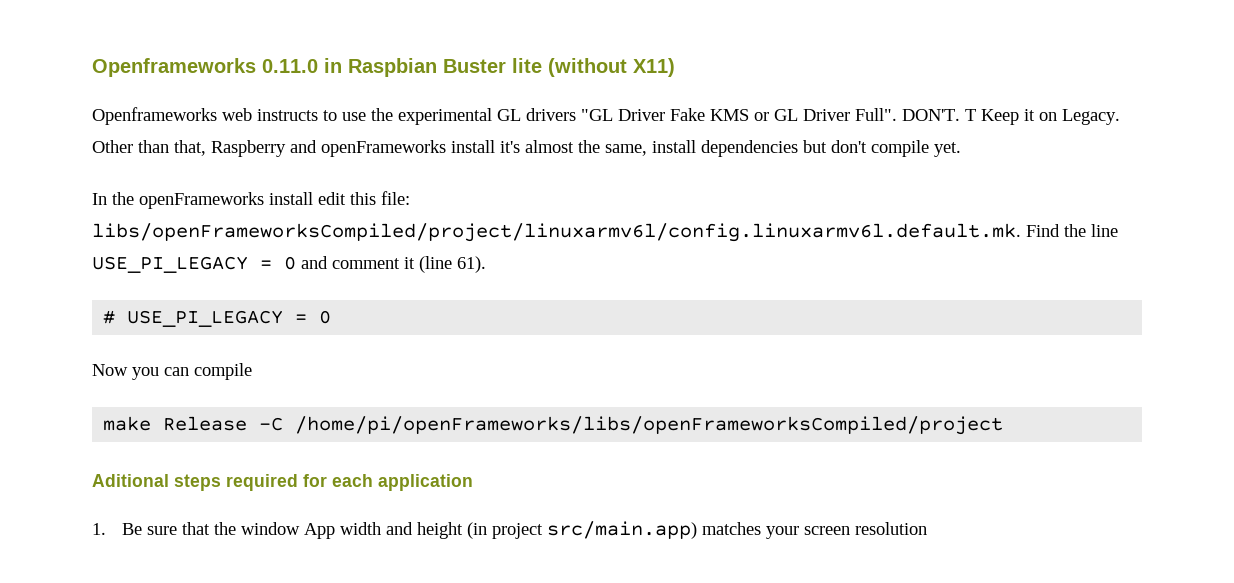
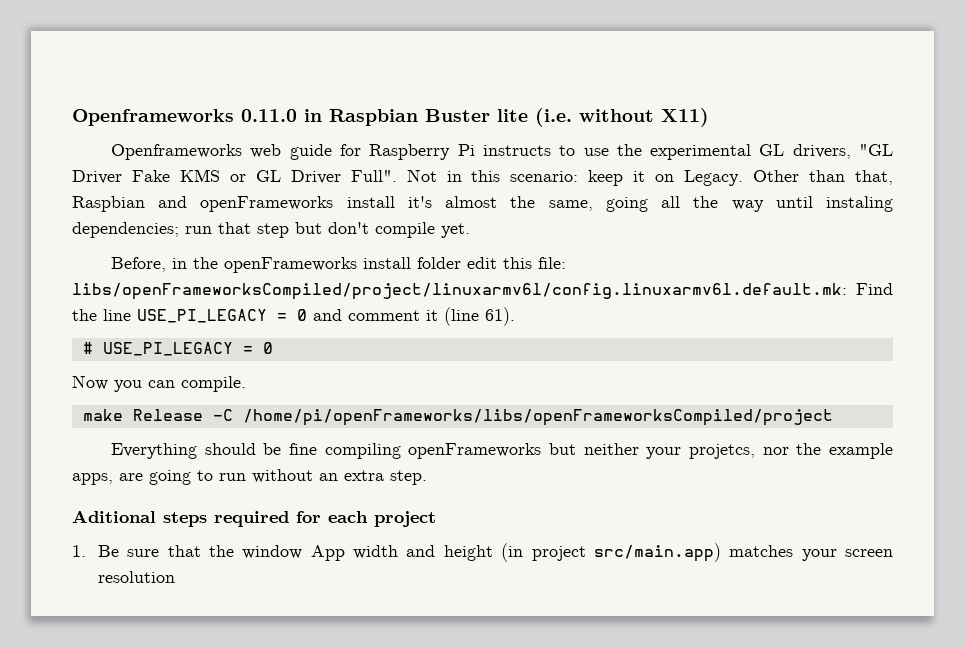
- Openframeworks 0.11.0 in Raspbian Buster lite (without X11)
+ Openframeworks 0.11.0 in Raspbian Buster lite (i.e. without X11)
- Openframeworks web instructs to use the experimental GL drivers "GL Driver Fake KMS or GL Driver Full".
+ Openframeworks web guide for Raspberry Pi instructs to use the experimental GL drivers, "GL Driver Fake KMS or GL Driver Full".
- DON'T. T Keep it on Legacy.
+ Not in this scenario: keep it on Legacy.
- Other than that, Raspberry and openFrameworks install it's almost the same, install dependencies but don't compile yet.
+ Other than that, Raspbian and openFrameworks install it's almost the same, going all the way until instaling dependencies; run that step but don't compile yet.
- In the openFrameworks install edit this file: libs/openFrameworksCompiled/project/linuxarmv6l/config.linuxarmv6l.default.mk. Find the line USE_PI_LEGACY = 0 and comment it (line 61).
+ Before, in the openFrameworks install folder edit this file: libs/openFrameworksCompiled/project/linuxarmv6l/config.linuxarmv6l.default.mk: Find the line USE_PI_LEGACY = 0 and comment it (line 61).
- Now you can compile
+ Now you can compile.
+ Everything should be fine compiling openFrameworks but neither your projetcs, nor the example apps, are going to run without an extra step.
- Aditional steps required for each application
+ Aditional steps required for each project

